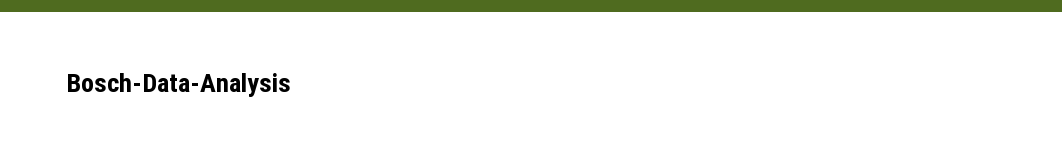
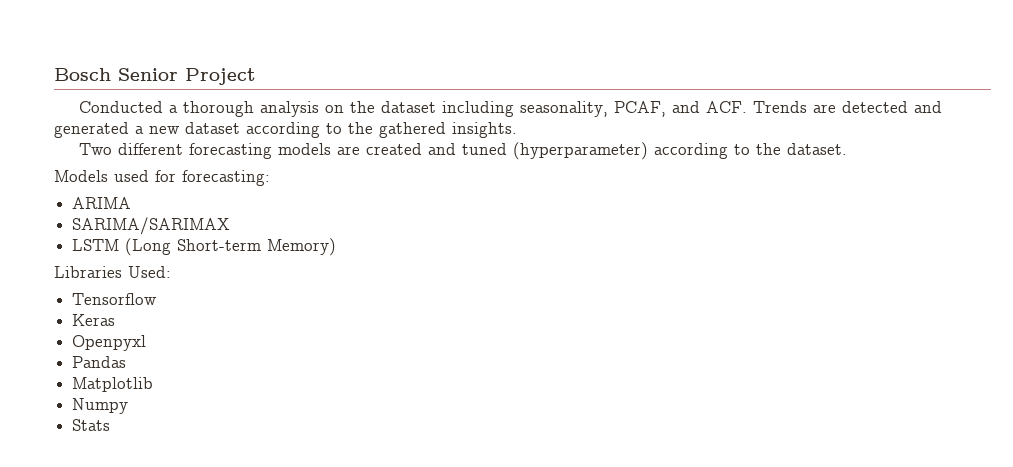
- Bosch-Data-Analysis
+ Bosch Senior Project
+ Conducted a thorough analysis on the dataset including seasonality, PCAF, and ACF. Trends are detected and generated a new dataset according to the gathered insights.
+ Two different forecasting models are created and tuned (hyperparameter) according to the dataset.
+ Models used for forecasting:
+ ARIMA
+ SARIMA/SARIMAX
+ LSTM (Long Short-term Memory)
+ Libraries Used:
+ Tensorflow
+ Keras
+ Openpyxl
+ Pandas
+ Matplotlib
+ Numpy
+ Stats

